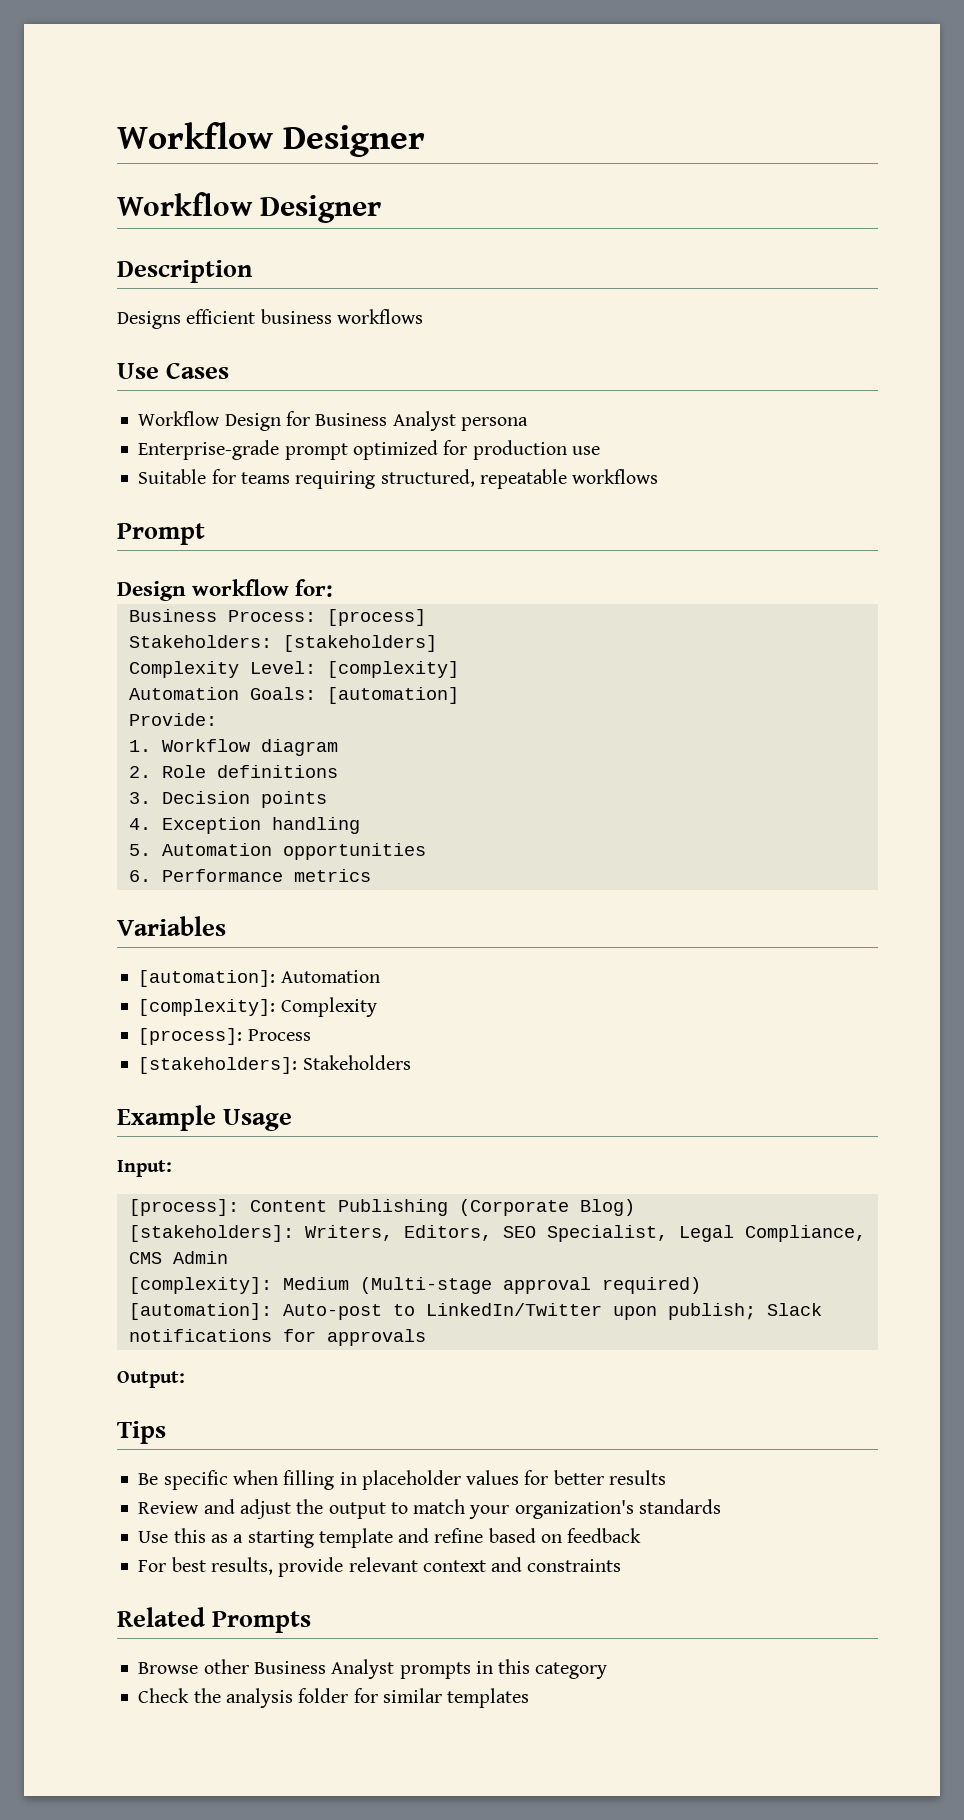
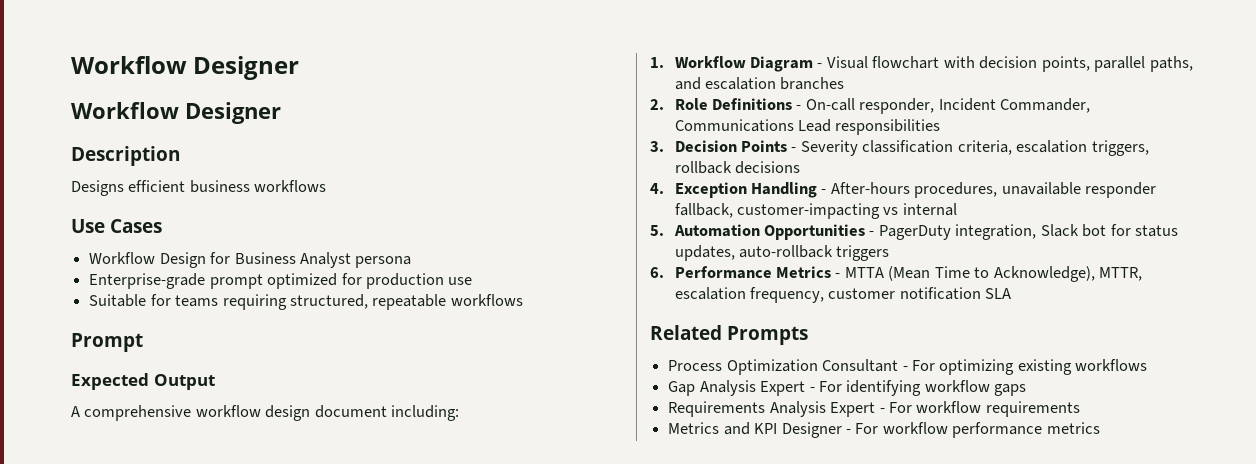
- Design workflow for:
- Business Process: [process]
- Stakeholders: [stakeholders]
- Complexity Level: [complexity]
- Automation Goals: [automation]
- Provide:
- 1. Workflow diagram
- 2. Role definitions
- 3. Decision points
- 4. Exception handling
- 5. Automation opportunities
- 6. Performance metrics
- Variables
- [automation]: Automation
- [complexity]: Complexity
- [process]: Process
- [stakeholders]: Stakeholders
- Example Usage
- Input:
- [process]: Content Publishing (Corporate Blog)
- [stakeholders]: Writers, Editors, SEO Specialist, Legal Compliance, CMS Admin
- [complexity]: Medium (Multi-stage approval required)
- [automation]: Auto-post to LinkedIn/Twitter upon publish; Slack notifications for approvals
- Output:
- Tips
- Be specific when filling in placeholder values for better results
- Review and adjust the output to match your organization's standards
- Use this as a starting template and refine based on feedback
- For best results, provide relevant context and constraints
+ Expected Output
+ A comprehensive workflow design document including:
+ 1. Workflow Diagram - Visual flowchart with decision points, parallel paths, and escalation branches
+ 2. Role Definitions - On-call responder, Incident Commander, Communications Lead responsibilities
+ 3. Decision Points - Severity classification criteria, escalation triggers, rollback decisions
+ 4. Exception Handling - After-hours procedures, unavailable responder fallback, customer-impacting vs internal
+ 5. Automation Opportunities - PagerDuty integration, Slack bot for status updates, auto-rollback triggers
+ 6. Performance Metrics - MTTA (Mean Time to Acknowledge), MTTR, escalation frequency, customer notification SLA
  Related Prompts
- Browse other Business Analyst prompts in this category
- Check the analysis folder for similar templates
+ Process Optimization Consultant - For optimizing existing workflows
+ Gap Analysis Expert - For identifying workflow gaps
+ Requirements Analysis Expert - For workflow requirements
+ Metrics and KPI Designer - For workflow performance metrics

